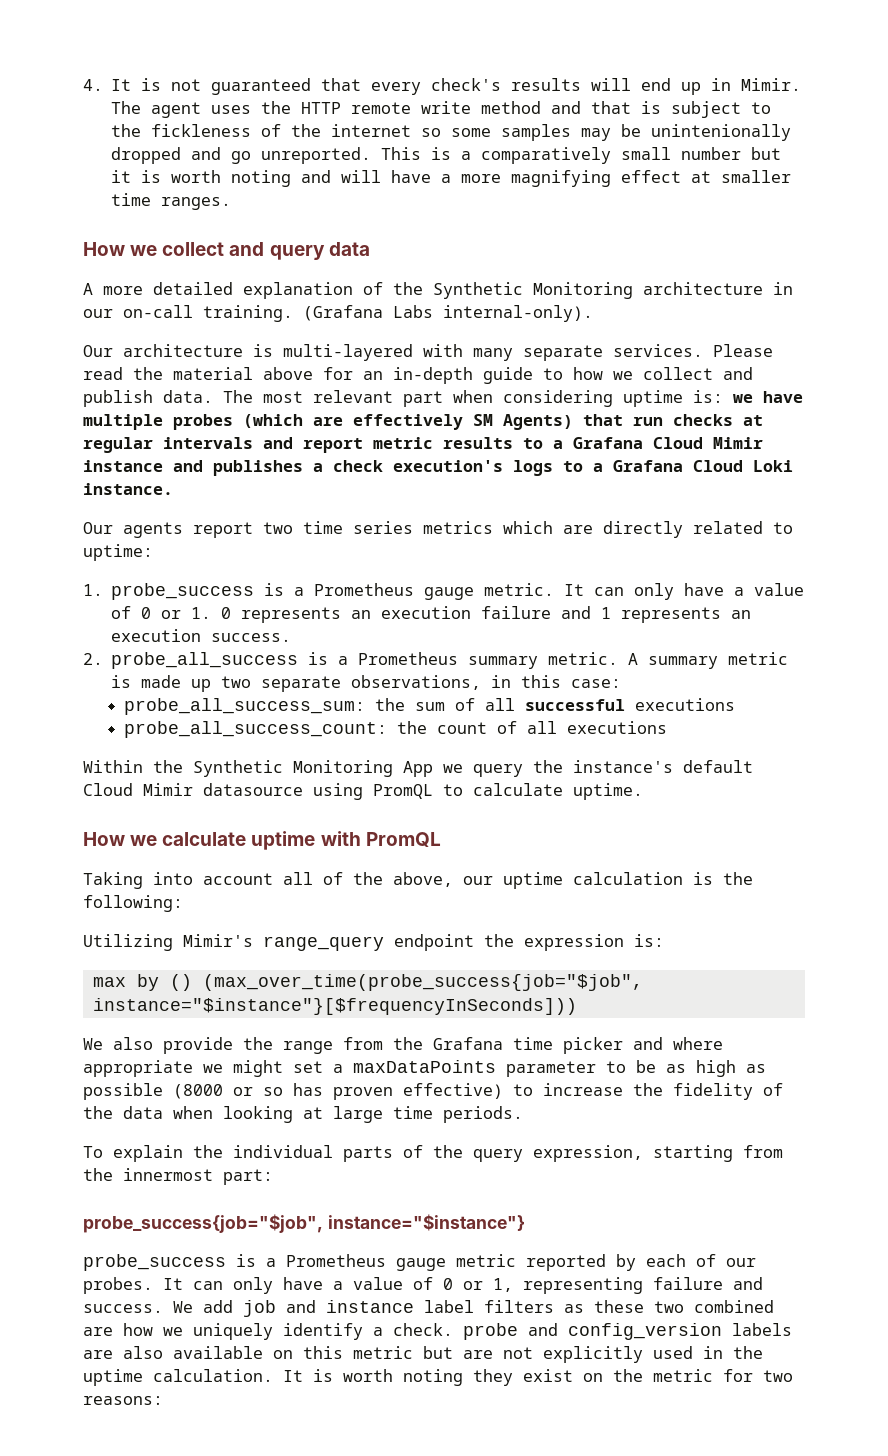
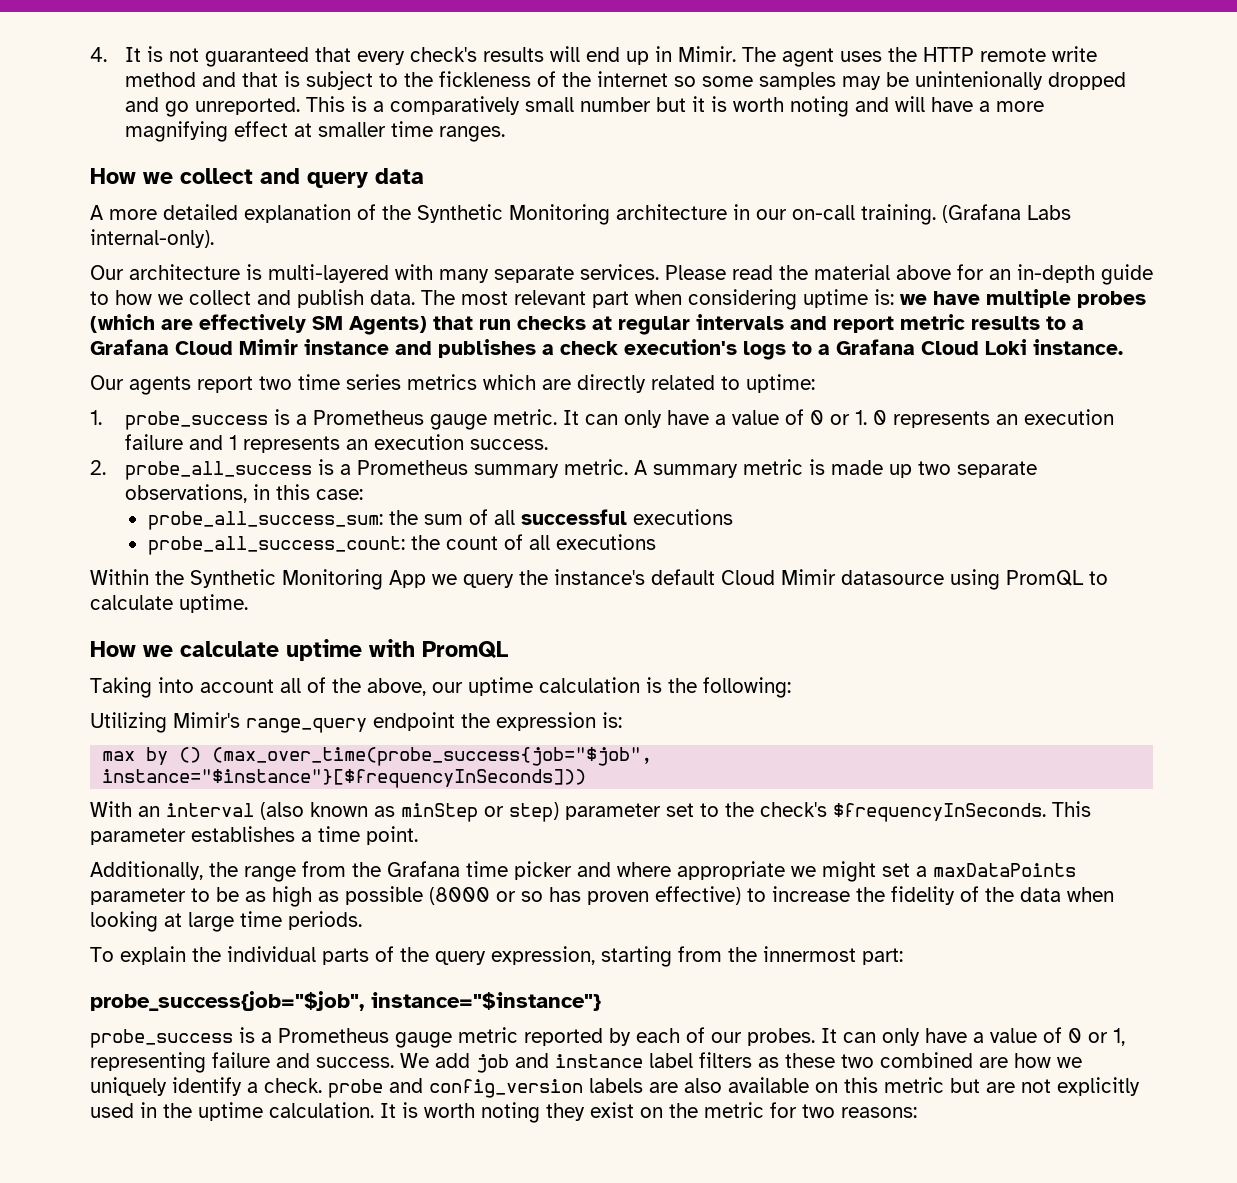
- We also provide the range from the Grafana time picker and where appropriate we might set a maxDataPoints parameter to be as high as possible (8000 or so has proven effective) to increase the fidelity of the data when looking at large time periods.
+ With an interval (also known as minStep or step) parameter set to the check's $frequencyInSeconds. This parameter establishes a time point.
+ Additionally, the range from the Grafana time picker and where appropriate we might set a maxDataPoints parameter to be as high as possible (8000 or so has proven effective) to increase the fidelity of the data when looking at large time periods.

